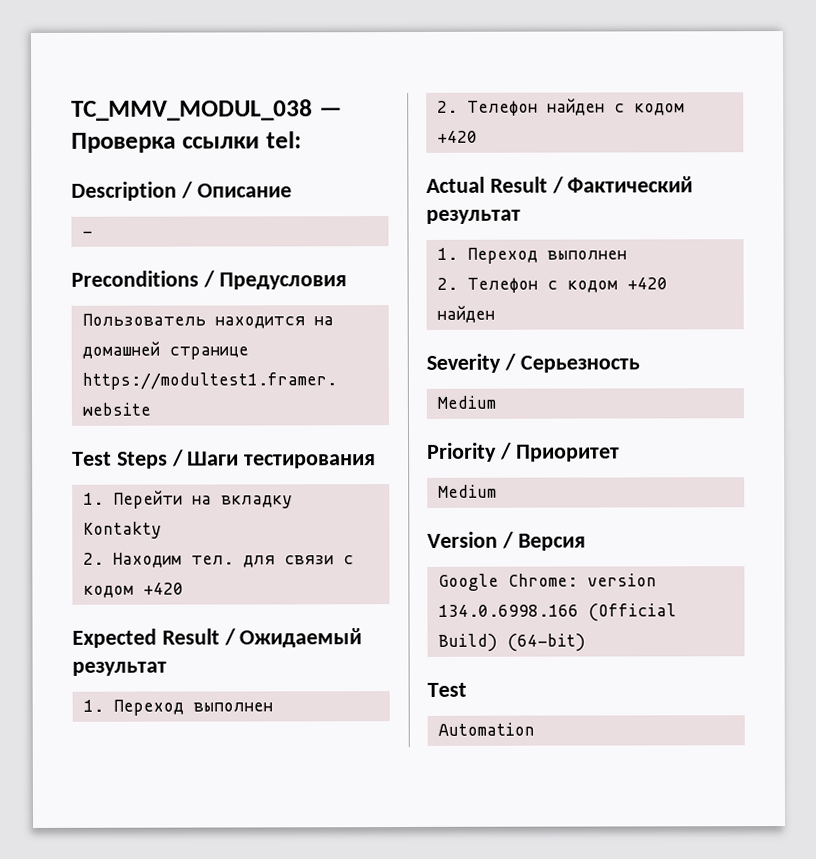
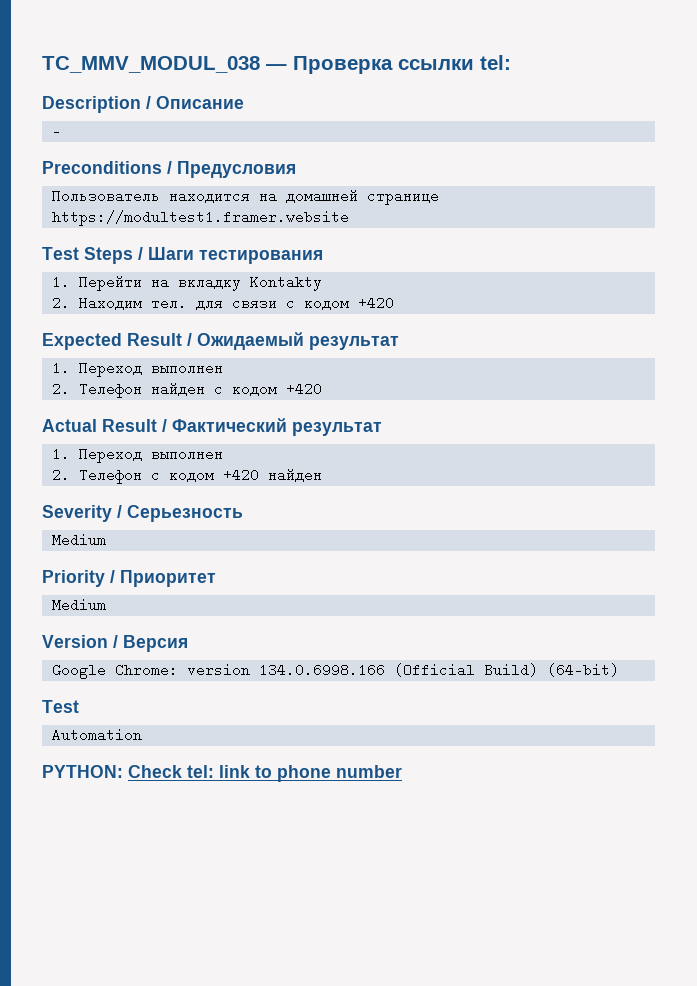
+ PYTHON: Check tel: link to phone number

